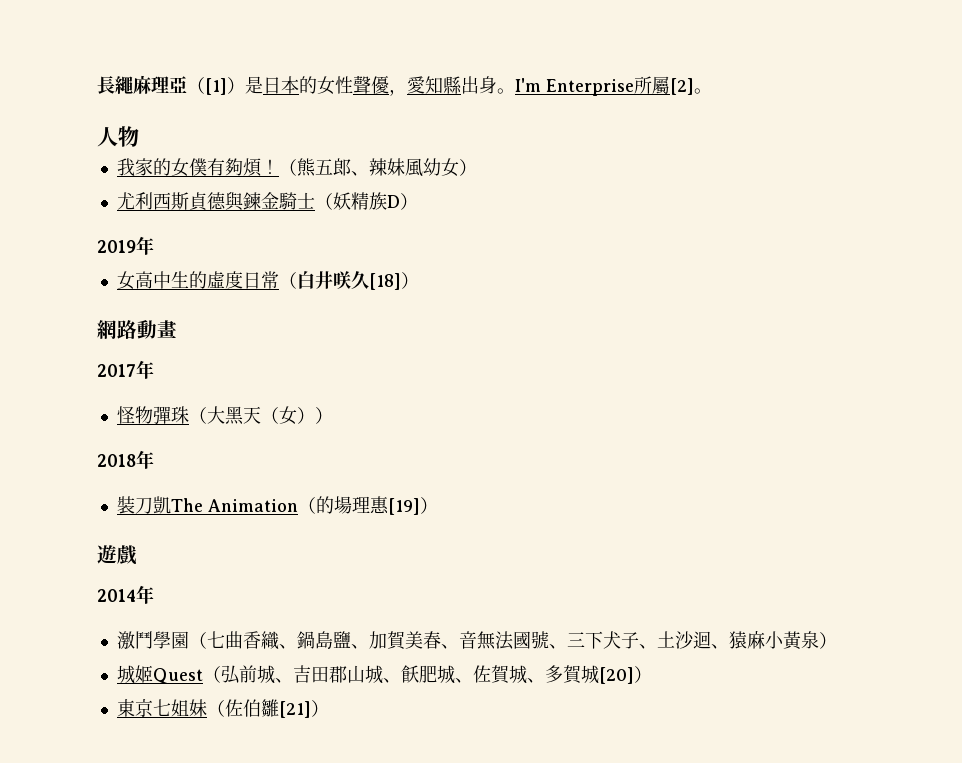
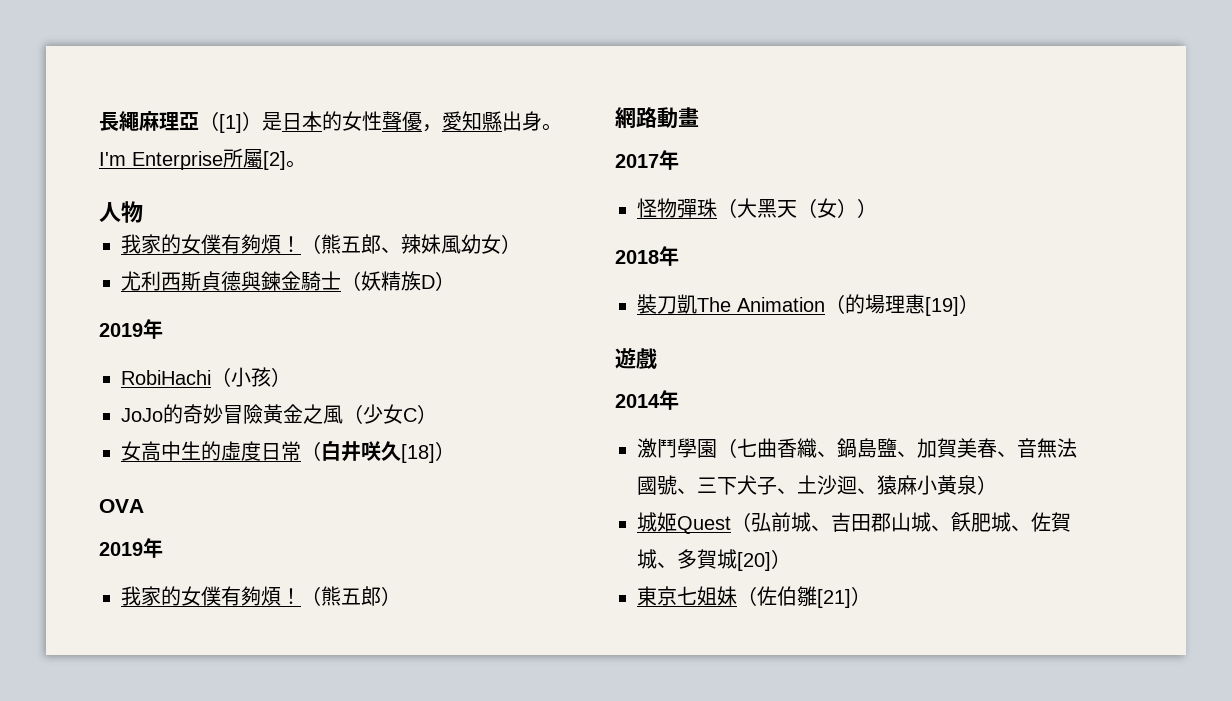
+ RobiHachi（小孩）
+ JoJo的奇妙冒險黃金之風（少女C）
+ OVA
+ 2019年
+ 我家的女僕有夠煩！（熊五郎）

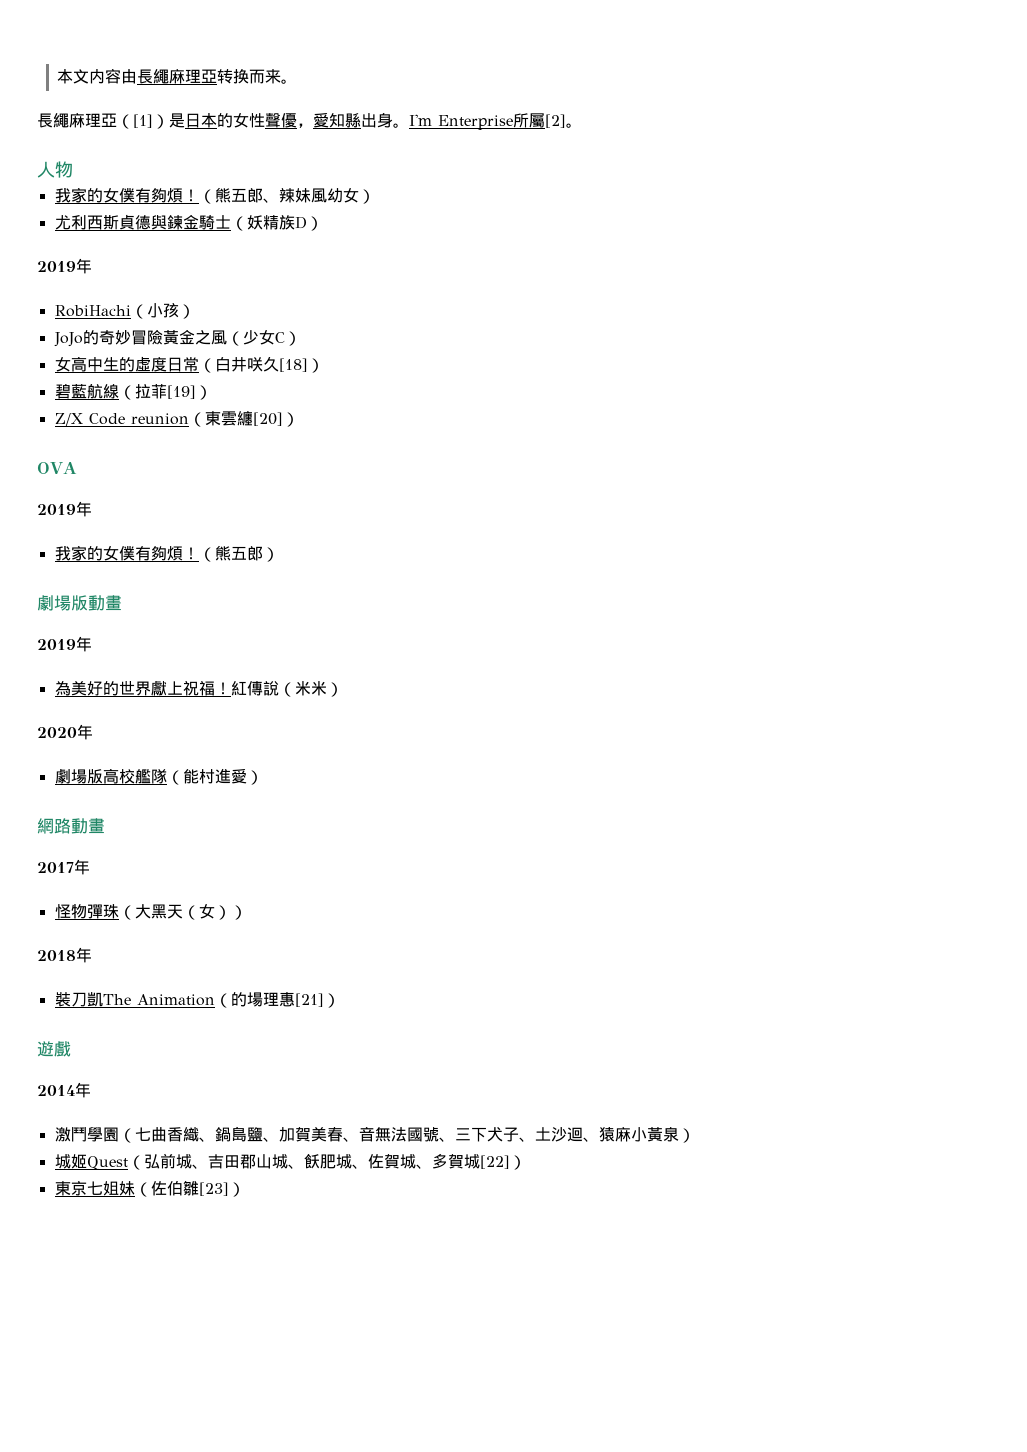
+ 本文内容由長繩麻理亞转换而来。
+ 碧藍航線（拉菲[19]）
+ Z/X Code reunion（東雲纏[20]）
+ 劇場版動畫
+ 2019年
+ 為美好的世界獻上祝福！紅傳說（米米）
+ 2020年
+ 劇場版高校艦隊（能村進愛）
- 裝刀凱The Animation（的場理惠[19]）
+ 裝刀凱The Animation（的場理惠[21]）
- 城姬Quest（弘前城、吉田郡山城、飫肥城、佐賀城、多賀城[20]）
+ 城姬Quest（弘前城、吉田郡山城、飫肥城、佐賀城、多賀城[22]）
- 東京七姐妹（佐伯雛[21]）
+ 東京七姐妹（佐伯雛[23]）

